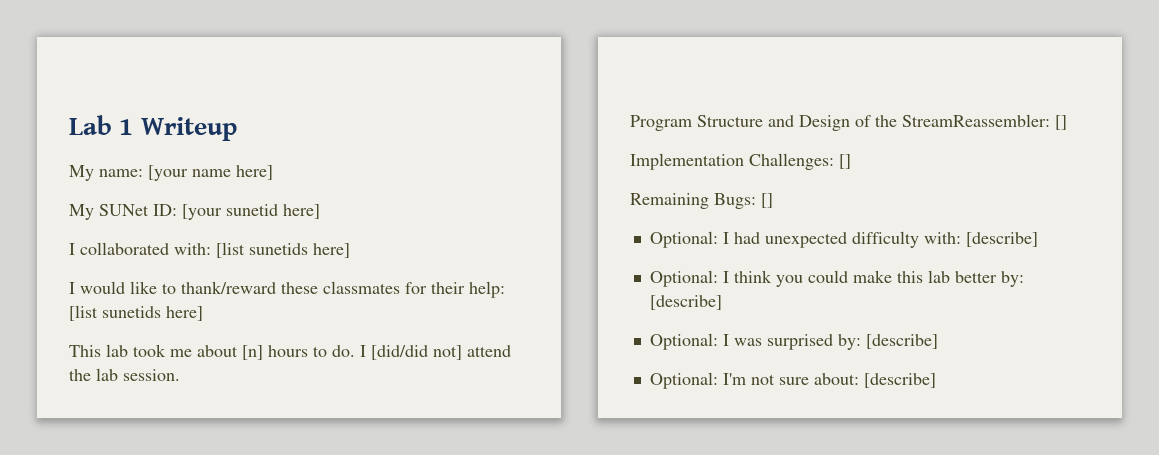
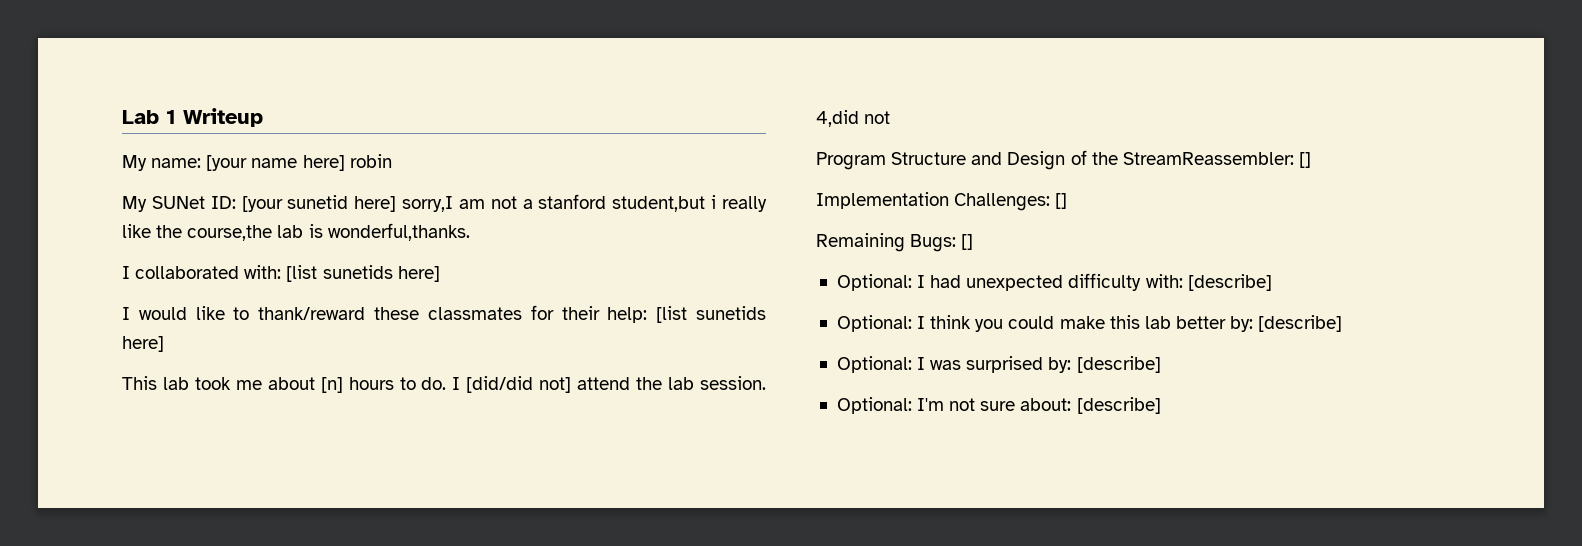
- My name: [your name here]
+ My name: [your name here] robin
- My SUNet ID: [your sunetid here]
+ My SUNet ID: [your sunetid here] sorry,I am not a stanford student,but i really like the course,the lab is wonderful,thanks.
+ 4,did not

